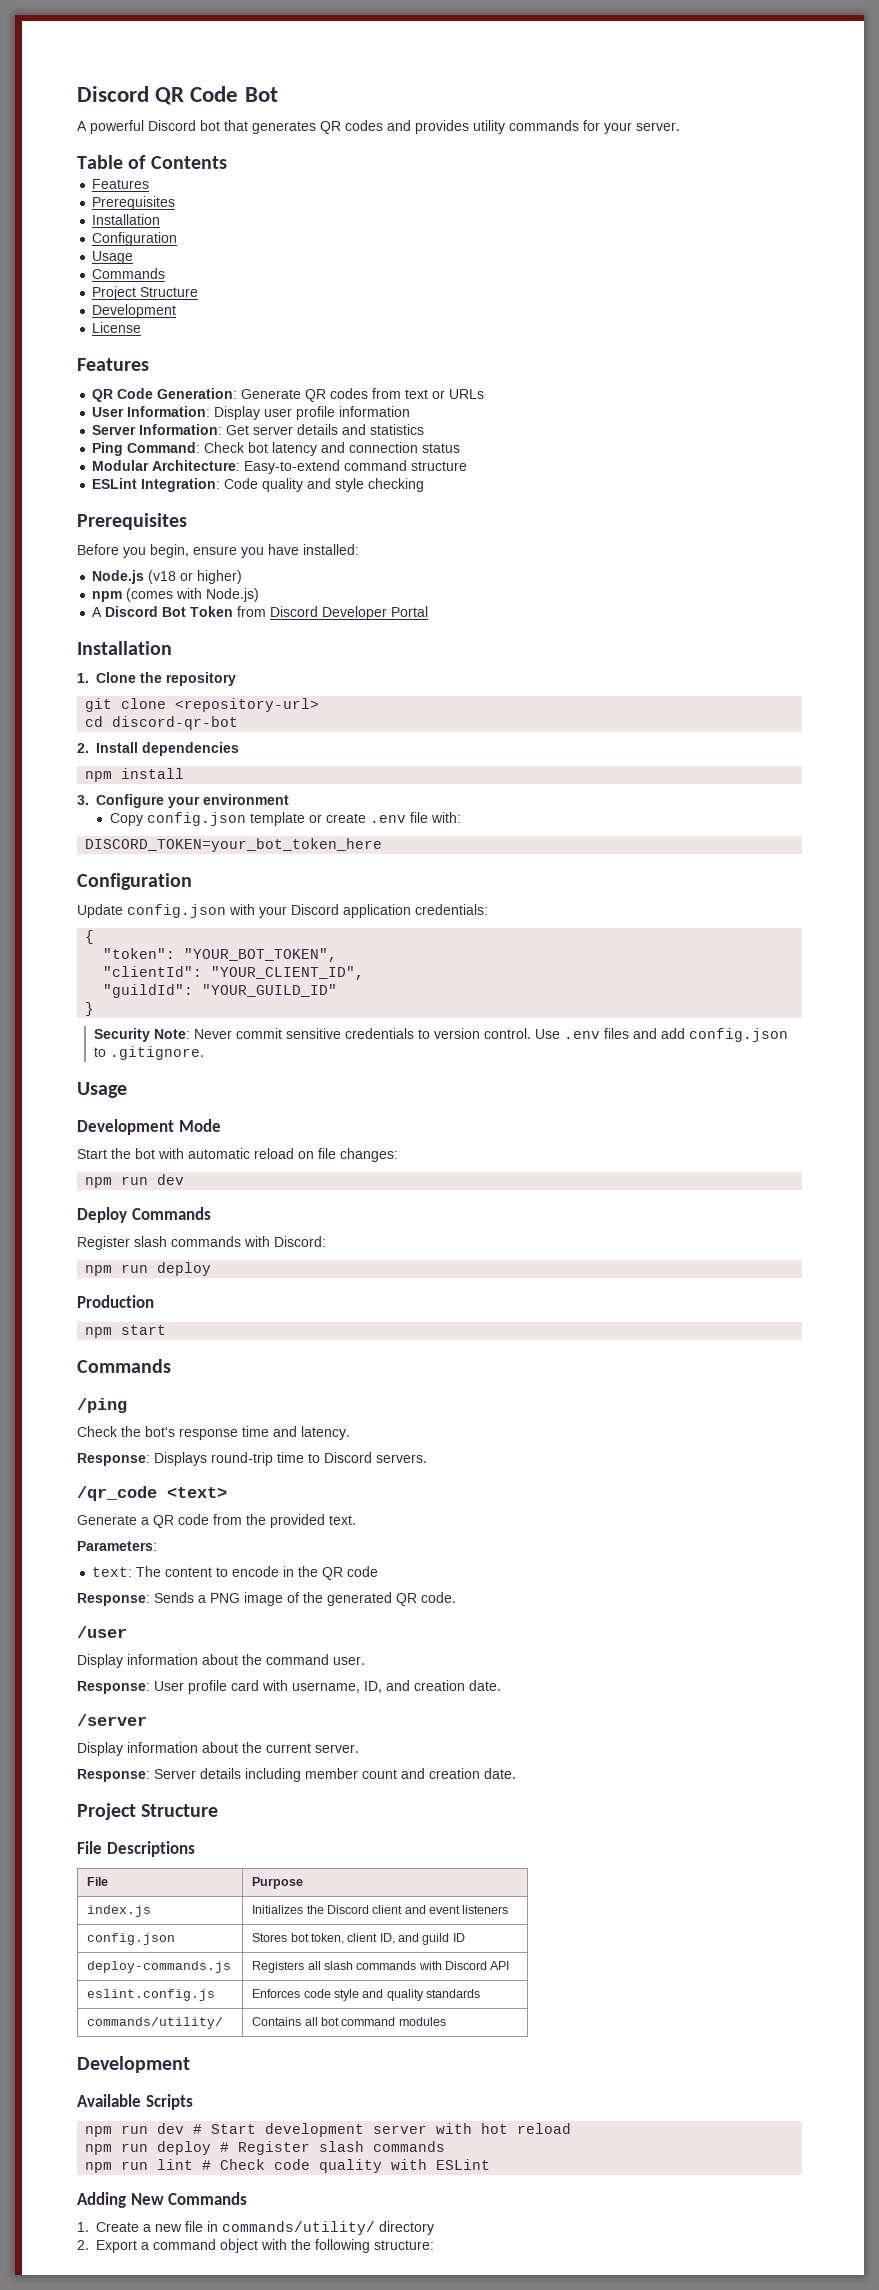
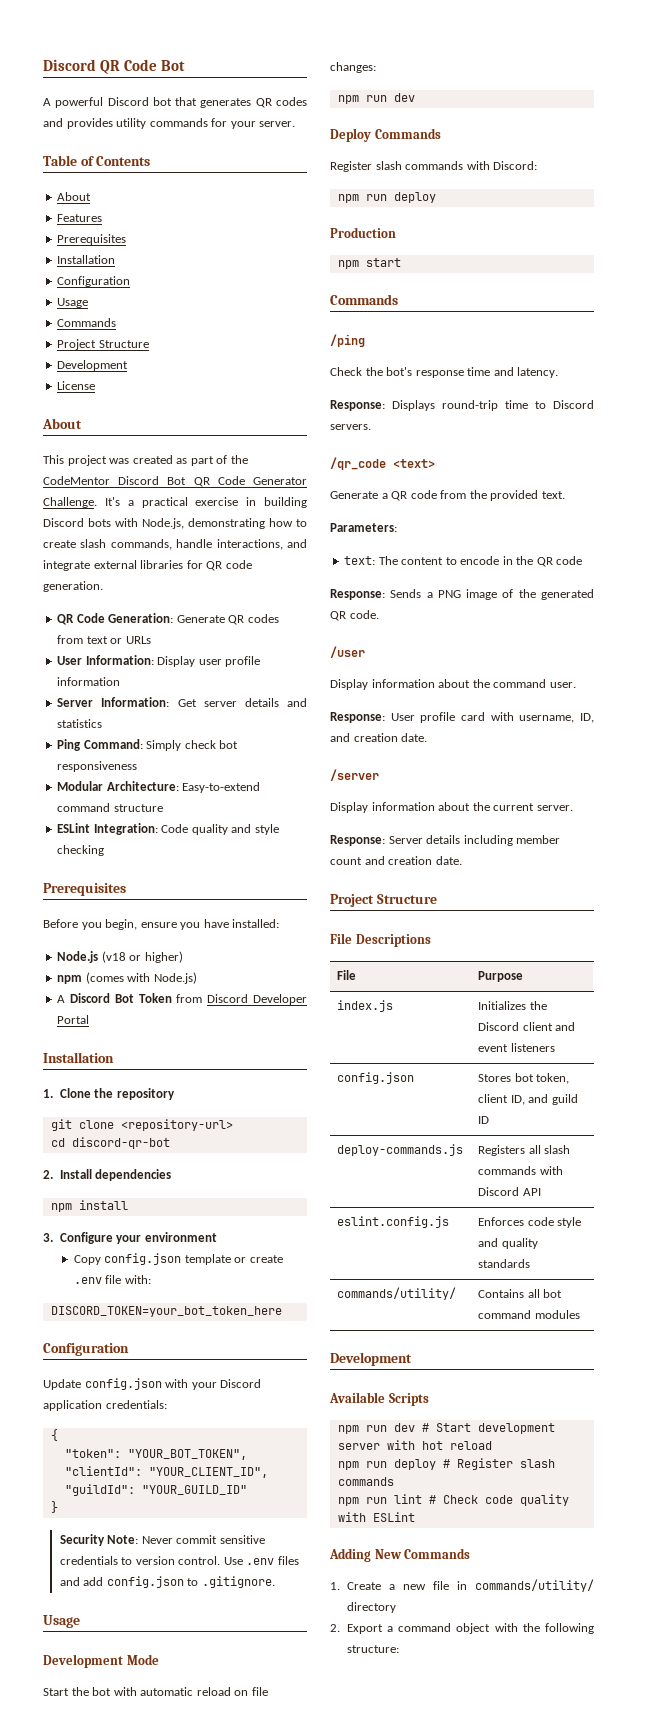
  Table of Contents
+ About
  License
- Features
+ About
+ This project was created as part of the CodeMentor Discord Bot QR Code Generator Challenge. It's a practical exercise in building Discord bots with Node.js, demonstrating how to create slash commands, handle interactions, and integrate external libraries for QR code generation.
- Ping Command: Check bot latency and connection status
+ Ping Command: Simply check bot responsiveness

